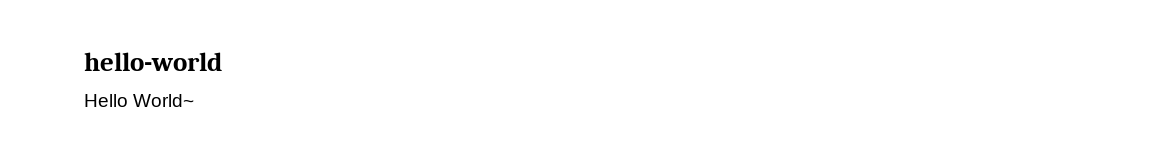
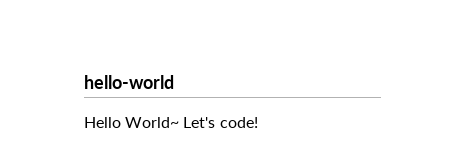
- Hello World~
+ Hello World~ Let's code!

